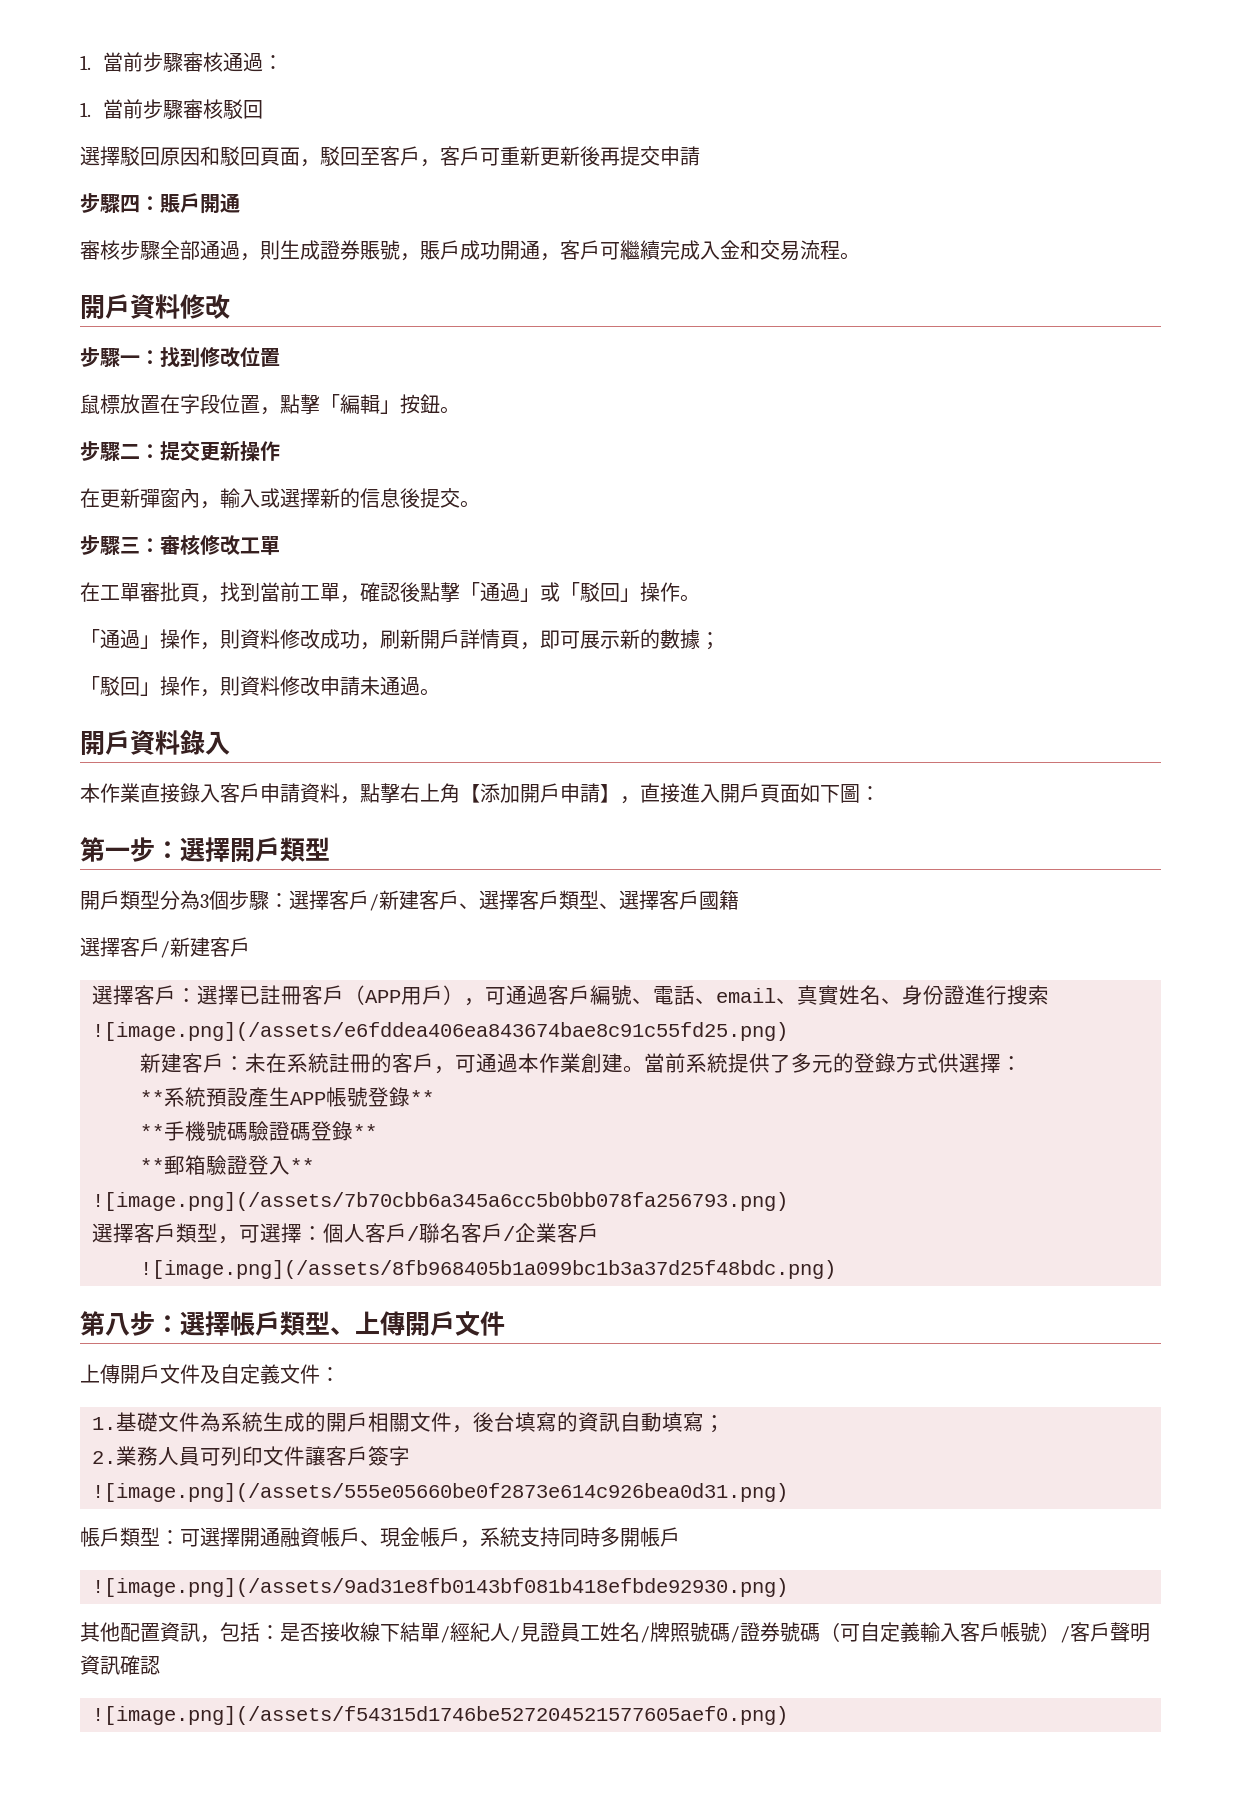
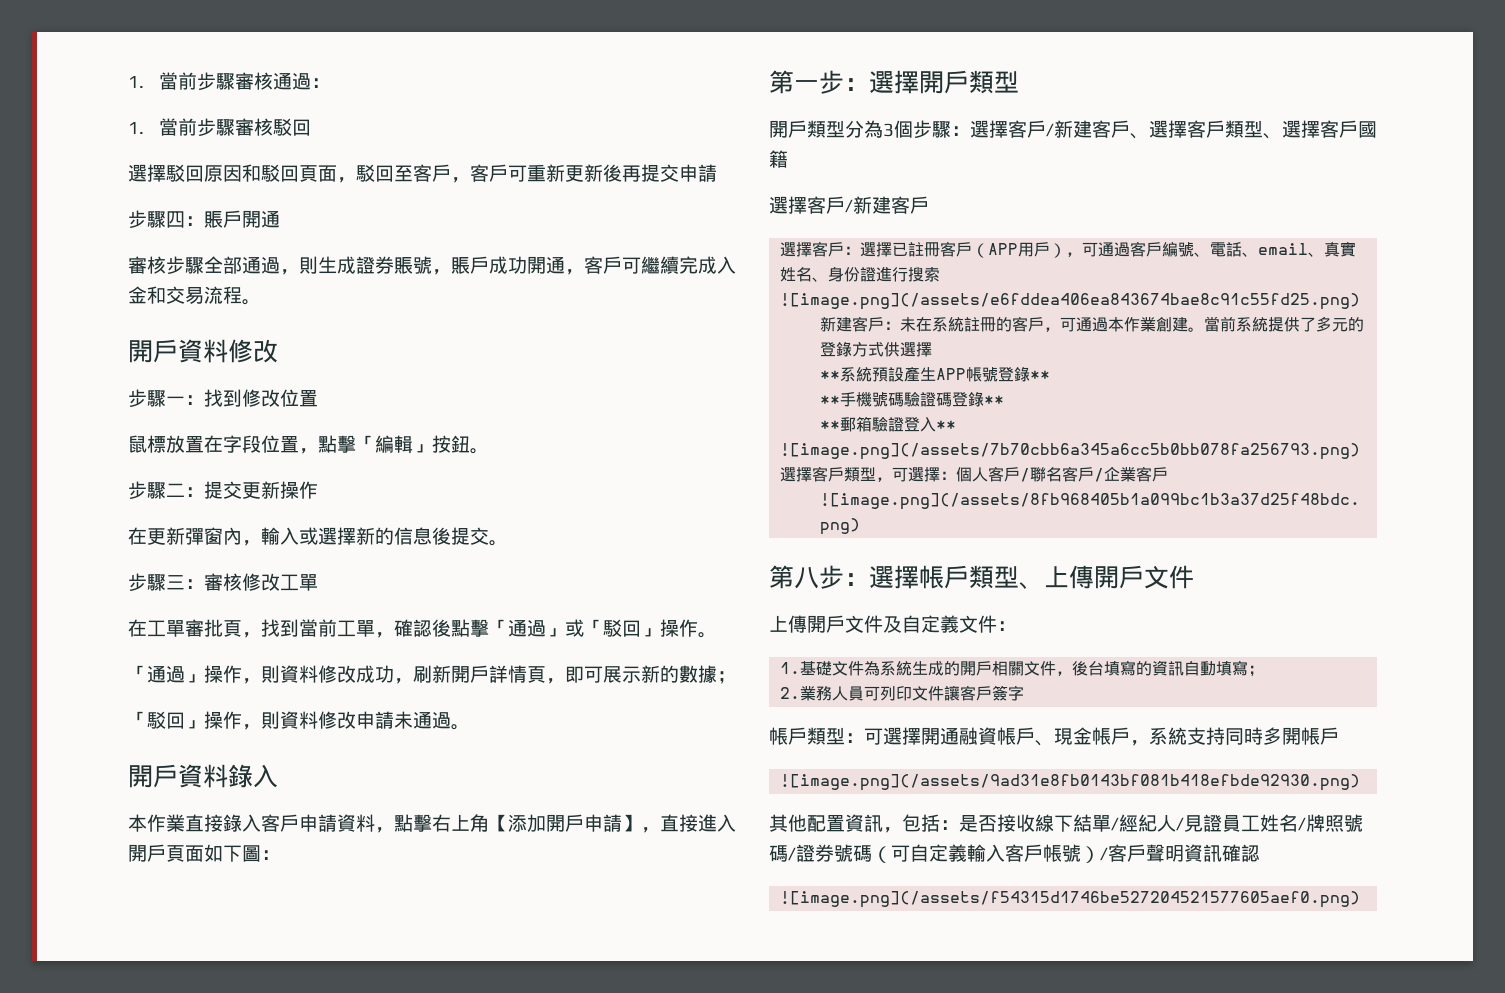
- 當前系統提供了多元的登錄方式供選擇：
+ 當前系統提供了多元的登錄方式供選擇
- ![image.png](/assets/555e05660be0f2873e614c926bea0d31.png)

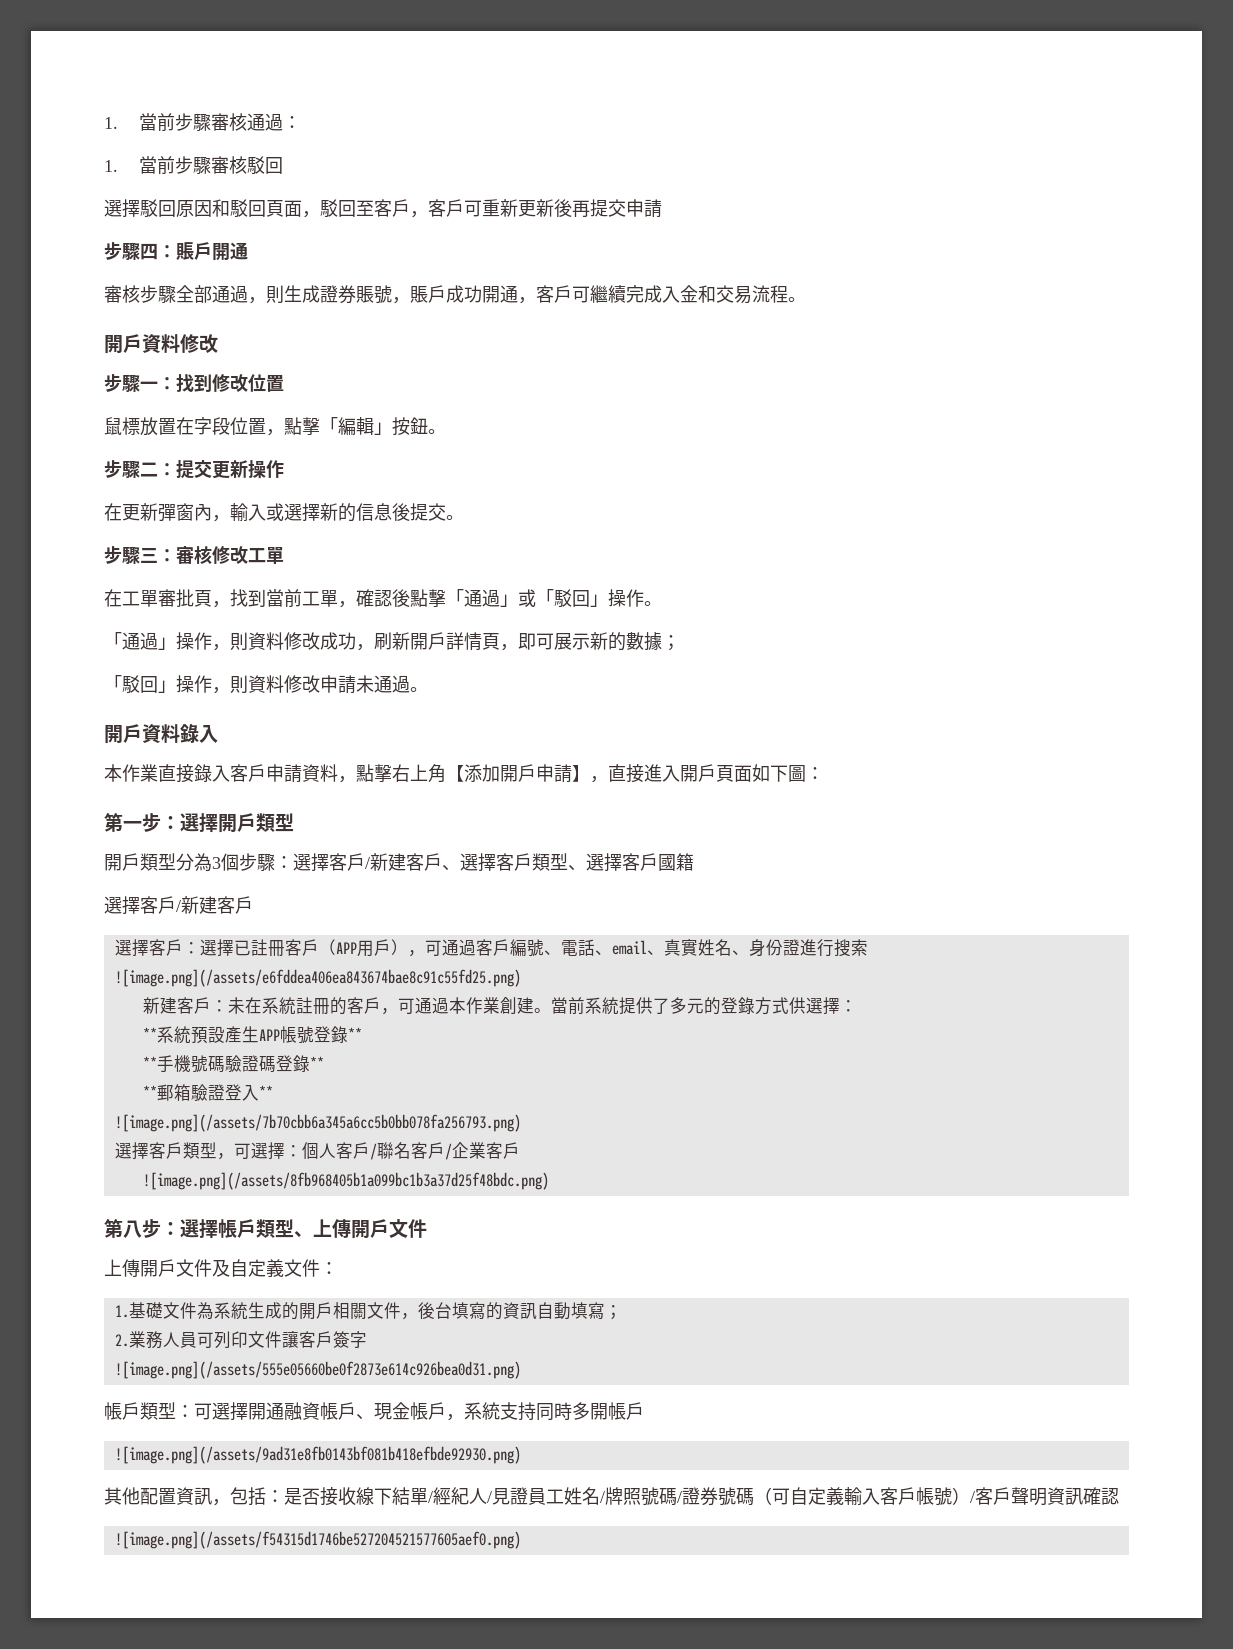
- 當前系統提供了多元的登錄方式供選擇
+ 當前系統提供了多元的登錄方式供選擇：
+ ![image.png](/assets/555e05660be0f2873e614c926bea0d31.png)

